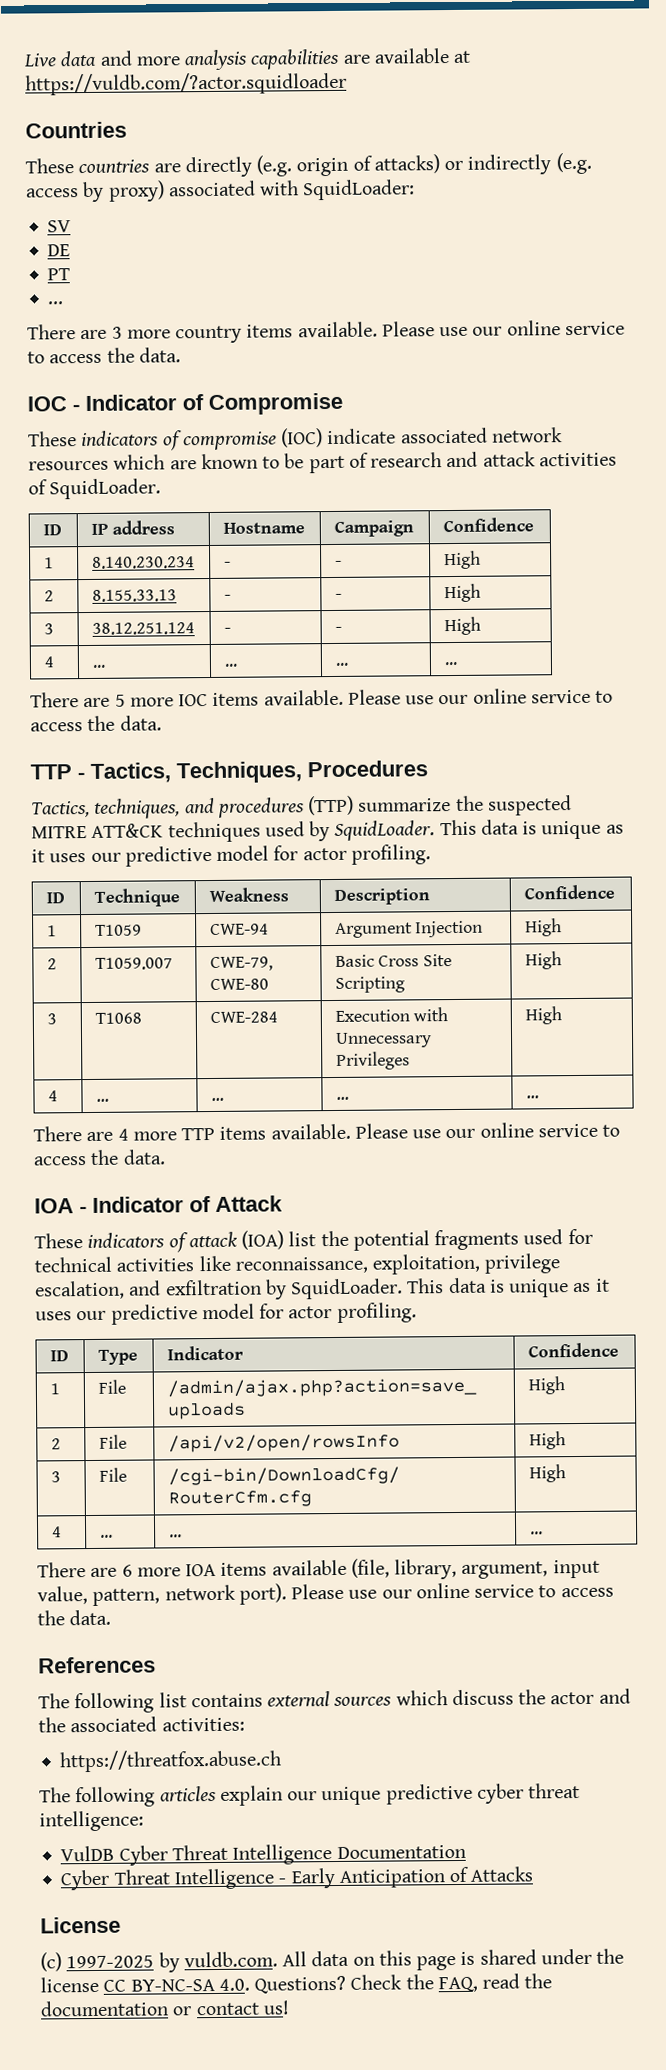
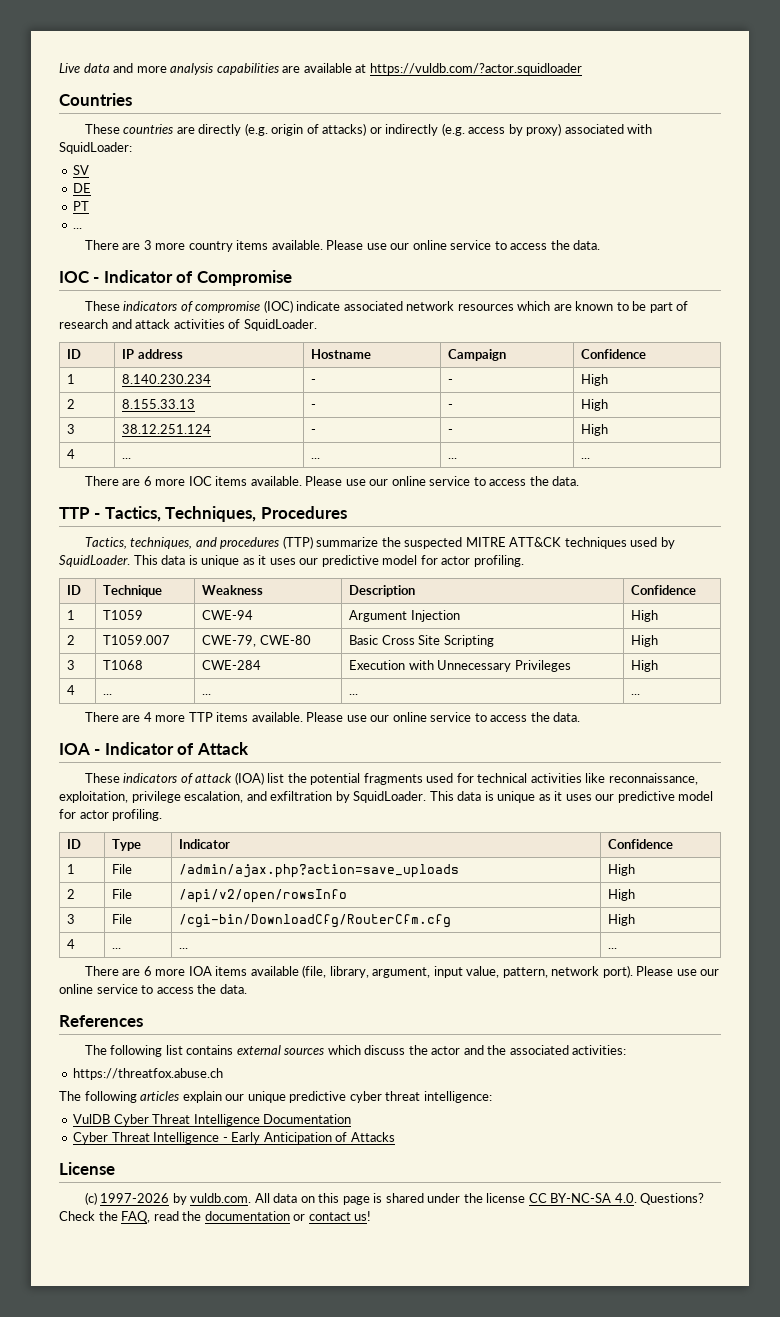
- There are 5 more IOC items available.
+ There are 6 more IOC items available.
- (c) 1997-2025 by vuldb.com. All data on this page is shared under the license CC BY-NC-SA 4.0. Questions?
+ (c) 1997-2026 by vuldb.com. All data on this page is shared under the license CC BY-NC-SA 4.0. Questions?

